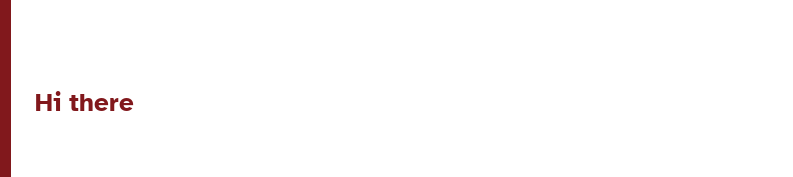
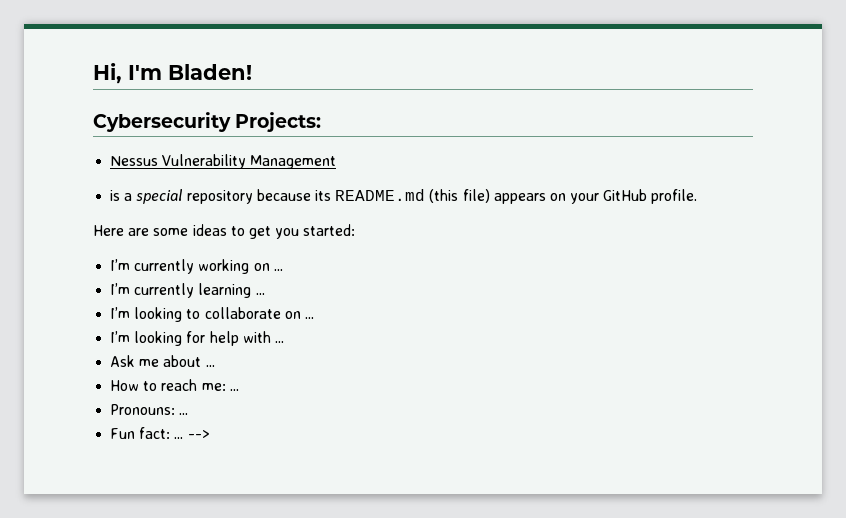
- Hi there
+ Hi, I'm Bladen!
+ Cybersecurity Projects:
+ Nessus Vulnerability Management
+ is a special repository because its README.md (this file) appears on your GitHub profile.
+ Here are some ideas to get you started:
+ I’m currently working on ...
+ I’m currently learning ...
+ I’m looking to collaborate on ...
+ I’m looking for help with ...
+ Ask me about ...
+ How to reach me: ...
+ Pronouns: ...
+ Fun fact: ... -->

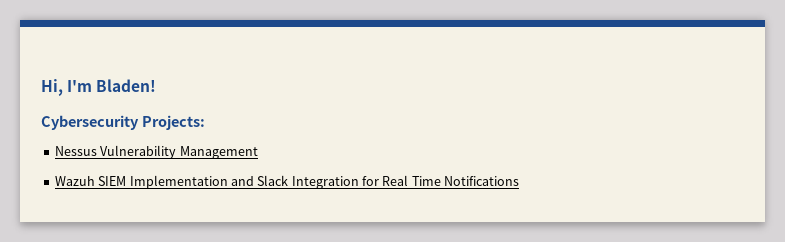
- is a special repository because its README.md (this file) appears on your GitHub profile.
- Here are some ideas to get you started:
- I’m currently working on ...
- I’m currently learning ...
- I’m looking to collaborate on ...
- I’m looking for help with ...
- Ask me about ...
- How to reach me: ...
- Pronouns: ...
- Fun fact: ... -->
+ Wazuh SIEM Implementation and Slack Integration for Real Time Notifications

